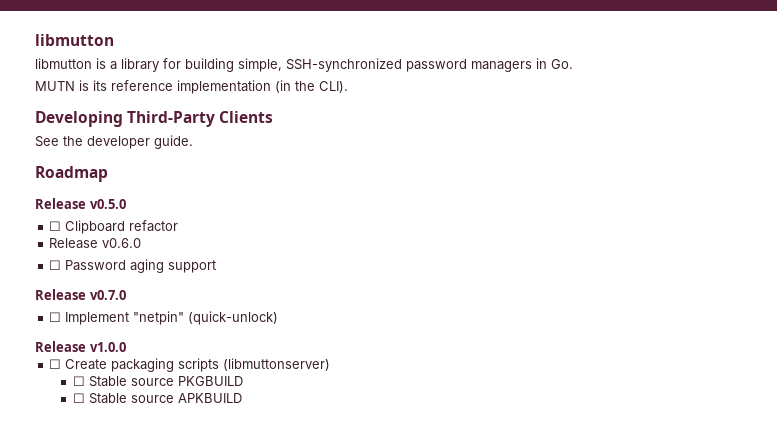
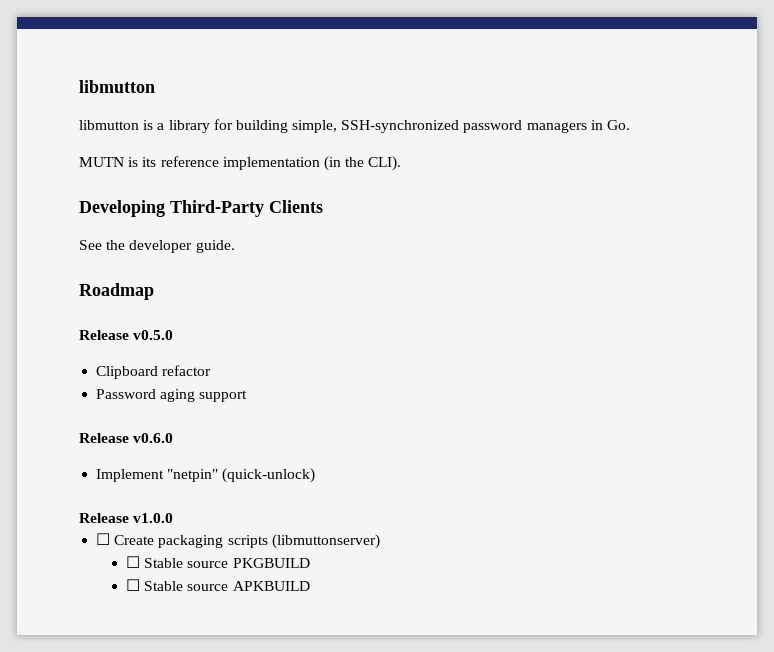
- ☐ Clipboard refactor
+ Clipboard refactor
- Release v0.6.0
- ☐ Password aging support
+ Password aging support
- Release v0.7.0
- ☐ Implement "netpin" (quick-unlock)
+ Release v0.6.0
+ Implement "netpin" (quick-unlock)

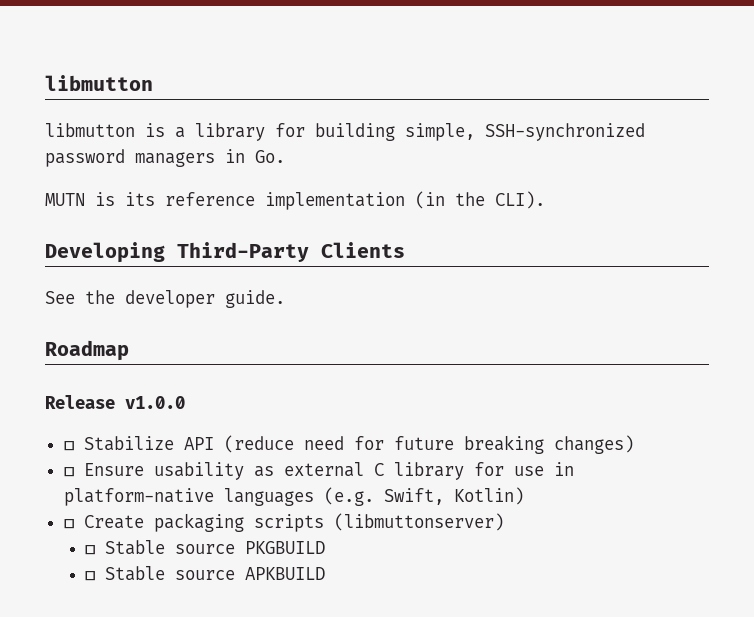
- Release v0.5.0
- Clipboard refactor
- Password aging support
- Release v0.6.0
- Implement "netpin" (quick-unlock)
  Release v1.0.0
+ ☐ Stabilize API (reduce need for future breaking changes)
+ ☐ Ensure usability as external C library for use in platform-native languages (e.g. Swift, Kotlin)

